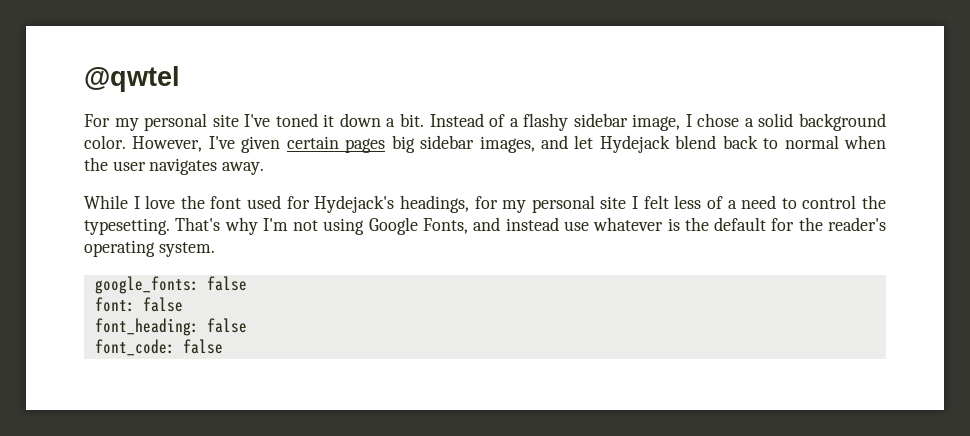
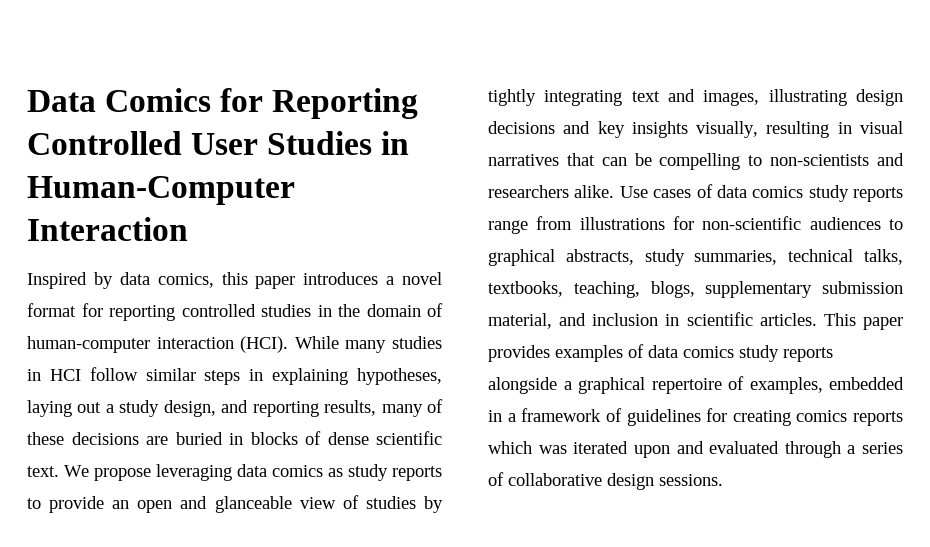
- @qwtel
- For my personal site I've toned it down a bit. Instead of a flashy sidebar image, I chose a solid background color. However, I've given certain pages big sidebar images, and let Hydejack blend back to normal when the user navigates away.
- While I love the font used for Hydejack's headings, for my personal site I felt less of a need to control the typesetting. That's why I'm not using Google Fonts, and instead use whatever is the default for the reader's operating system.
- google_fonts: false
- font: false
- font_heading: false
- font_code: false
+ Data Comics for Reporting Controlled User Studies in Human-Computer Interaction
+ Inspired by data comics, this paper introduces a novel format for reporting controlled studies in the domain of human-computer interaction (HCI). While many studies in HCI follow similar steps in explaining hypotheses, laying out a study design, and reporting results, many of these decisions are buried in blocks of dense scientific text. We propose leveraging data comics as study reports to provide an open and glanceable view of studies by tightly integrating text and images, illustrating design decisions and key insights visually, resulting in visual narratives that can be compelling to non-scientists and researchers alike. Use cases of data comics study reports range from illustrations for non-scientific audiences to graphical abstracts, study summaries, technical talks, textbooks, teaching, blogs, supplementary submission material, and inclusion in scientific articles. This paper provides examples of data comics study reports alongside a graphical repertoire of examples, embedded in a framework of guidelines for creating comics reports which was iterated upon and evaluated through a series of collaborative design sessions.

